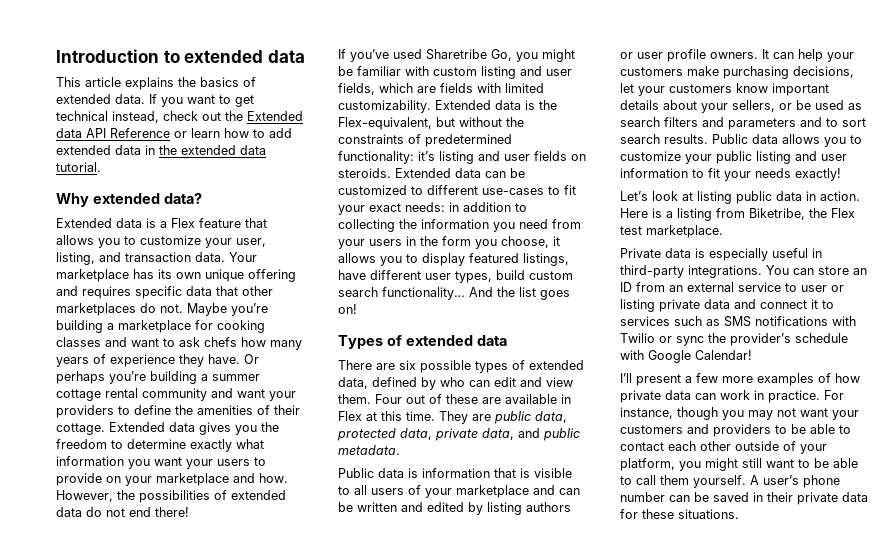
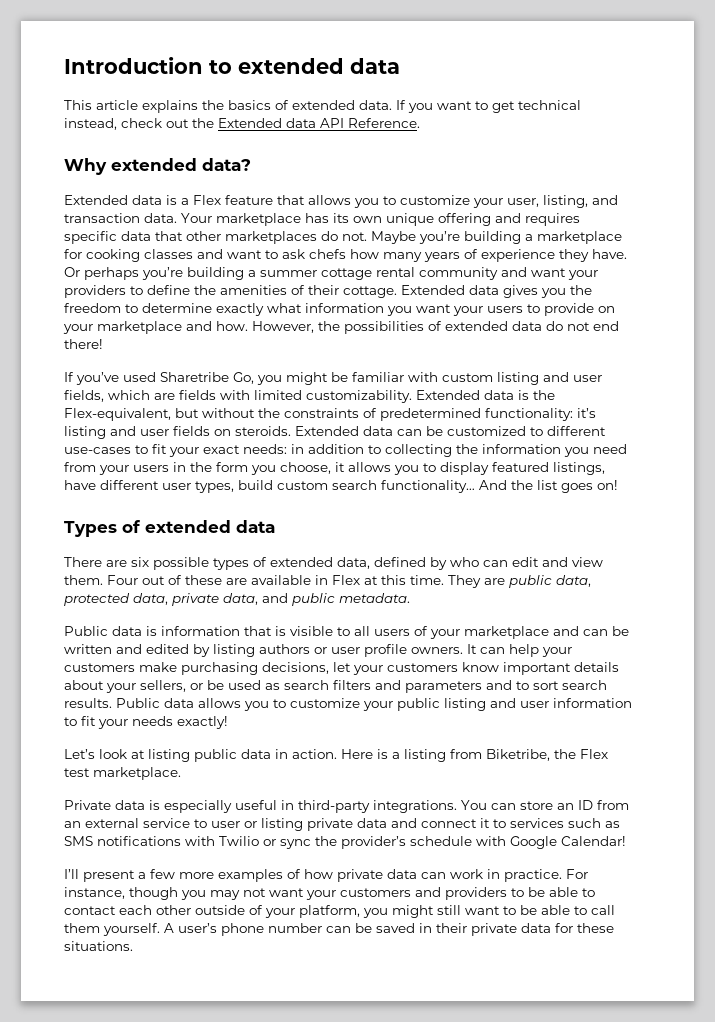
- If you want to get technical instead, check out the Extended data API Reference or learn how to add extended data in the extended data tutorial.
+ If you want to get technical instead, check out the Extended data API Reference.

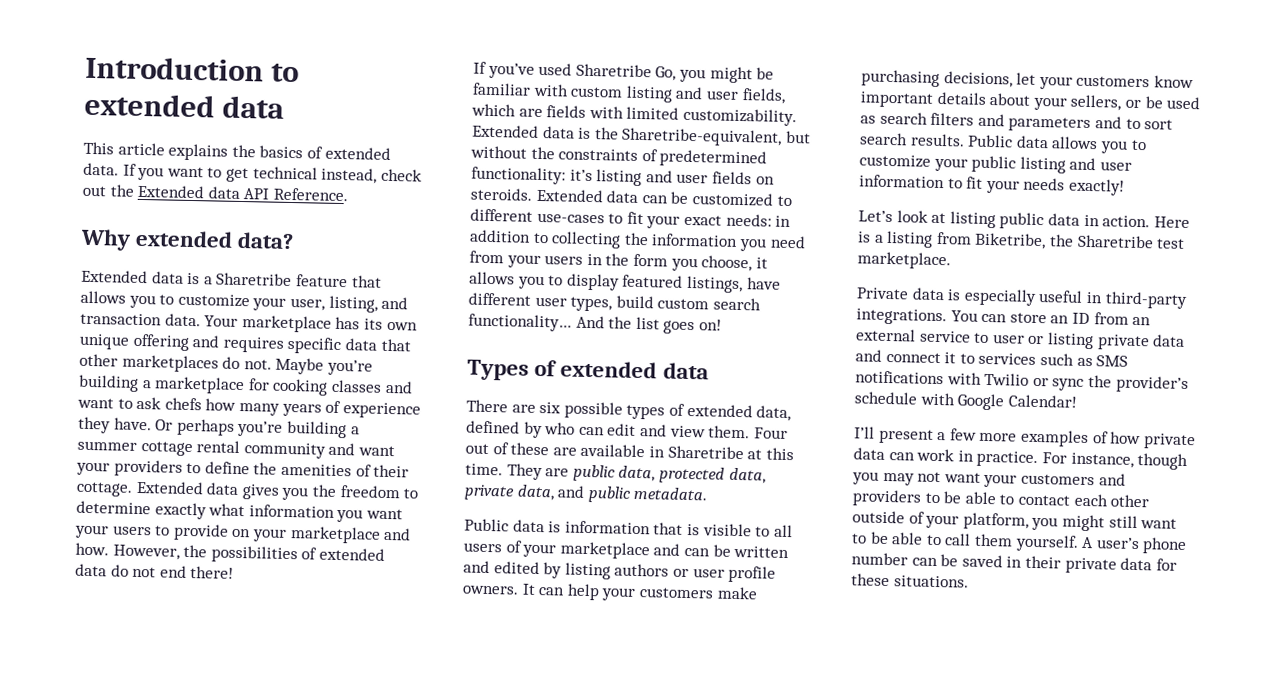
- Extended data is a Flex feature that allows you to customize your user, listing, and transaction data.
+ Extended data is a Sharetribe feature that allows you to customize your user, listing, and transaction data.
- Extended data is the Flex-equivalent, but without the constraints of predetermined functionality: it’s listing and user fields on steroids.
+ Extended data is the Sharetribe-equivalent, but without the constraints of predetermined functionality: it’s listing and user fields on steroids.
- Four out of these are available in Flex at this time.
+ Four out of these are available in Sharetribe at this time.
- Here is a listing from Biketribe, the Flex test marketplace.
+ Here is a listing from Biketribe, the Sharetribe test marketplace.

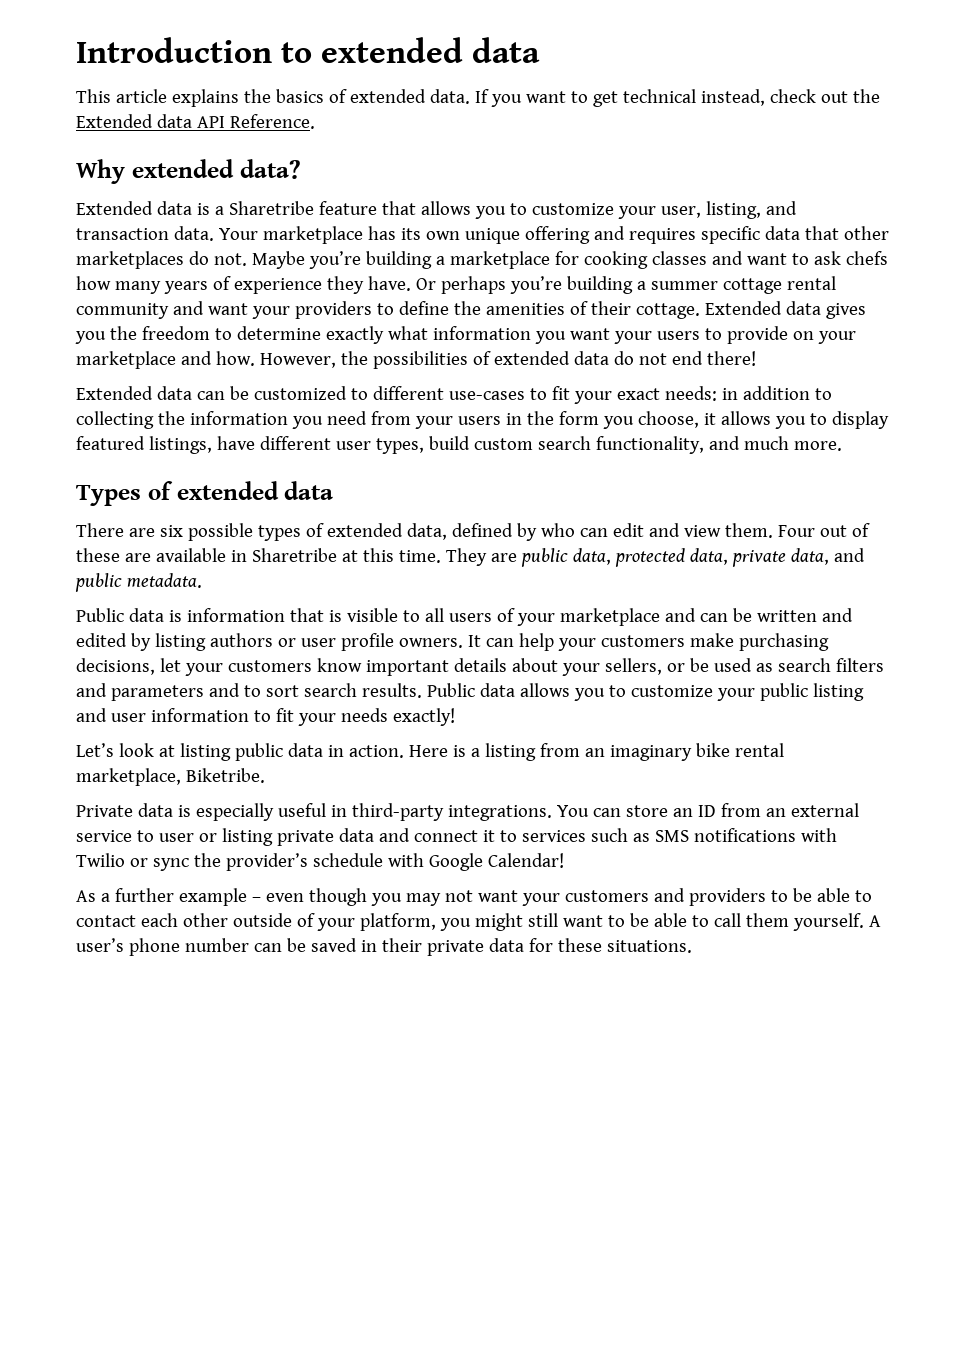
- If you’ve used Sharetribe Go, you might be familiar with custom listing and user fields, which are fields with limited customizability. Extended data is the Sharetribe-equivalent, but without the constraints of predetermined functionality: it’s listing and user fields on steroids. Extended data can be customized to different use-cases to fit your exact needs: in addition to collecting the information you need from your users in the form you choose, it allows you to display featured listings, have different user types, build custom search functionality… And the list goes on!
+ Extended data can be customized to different use-cases to fit your exact needs: in addition to collecting the information you need from your users in the form you choose, it allows you to display featured listings, have different user types, build custom search functionality, and much more.
- Here is a listing from Biketribe, the Sharetribe test marketplace.
+ Here is a listing from an imaginary bike rental marketplace, Biketribe.
- I’ll present a few more examples of how private data can work in practice. For instance, though you may not want your customers and providers to be able to contact each other outside of your platform, you might still want to be able to call them yourself.
+ As a further example – even though you may not want your customers and providers to be able to contact each other outside of your platform, you might still want to be able to call them yourself.

